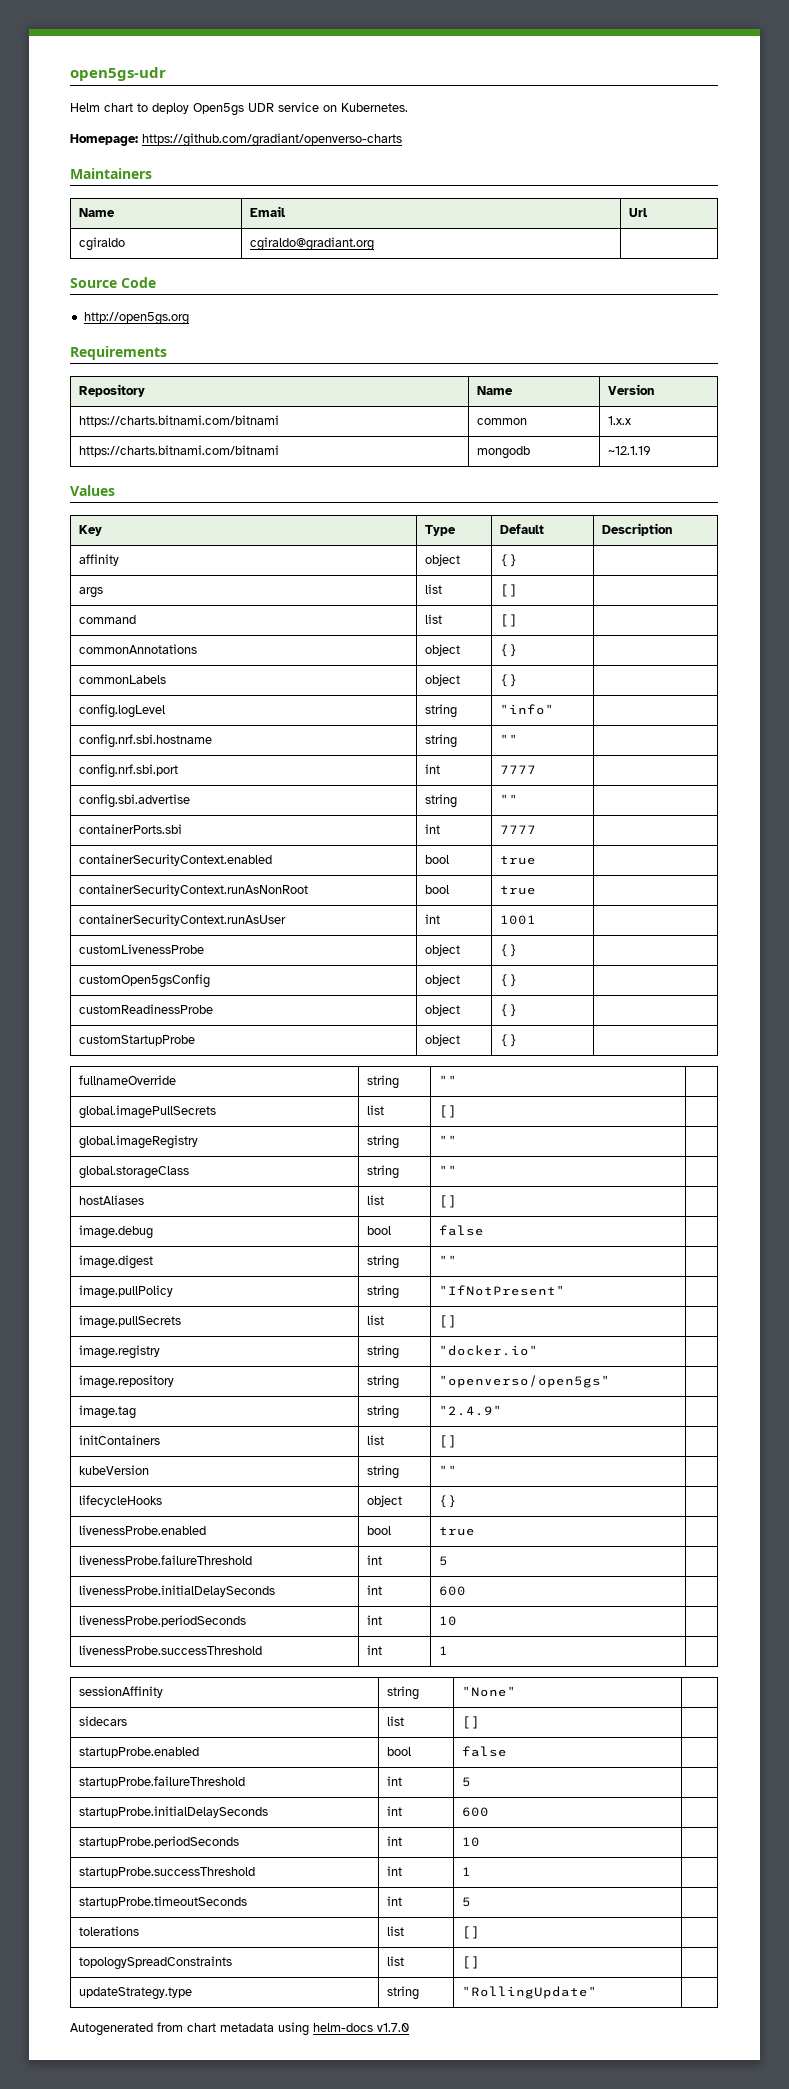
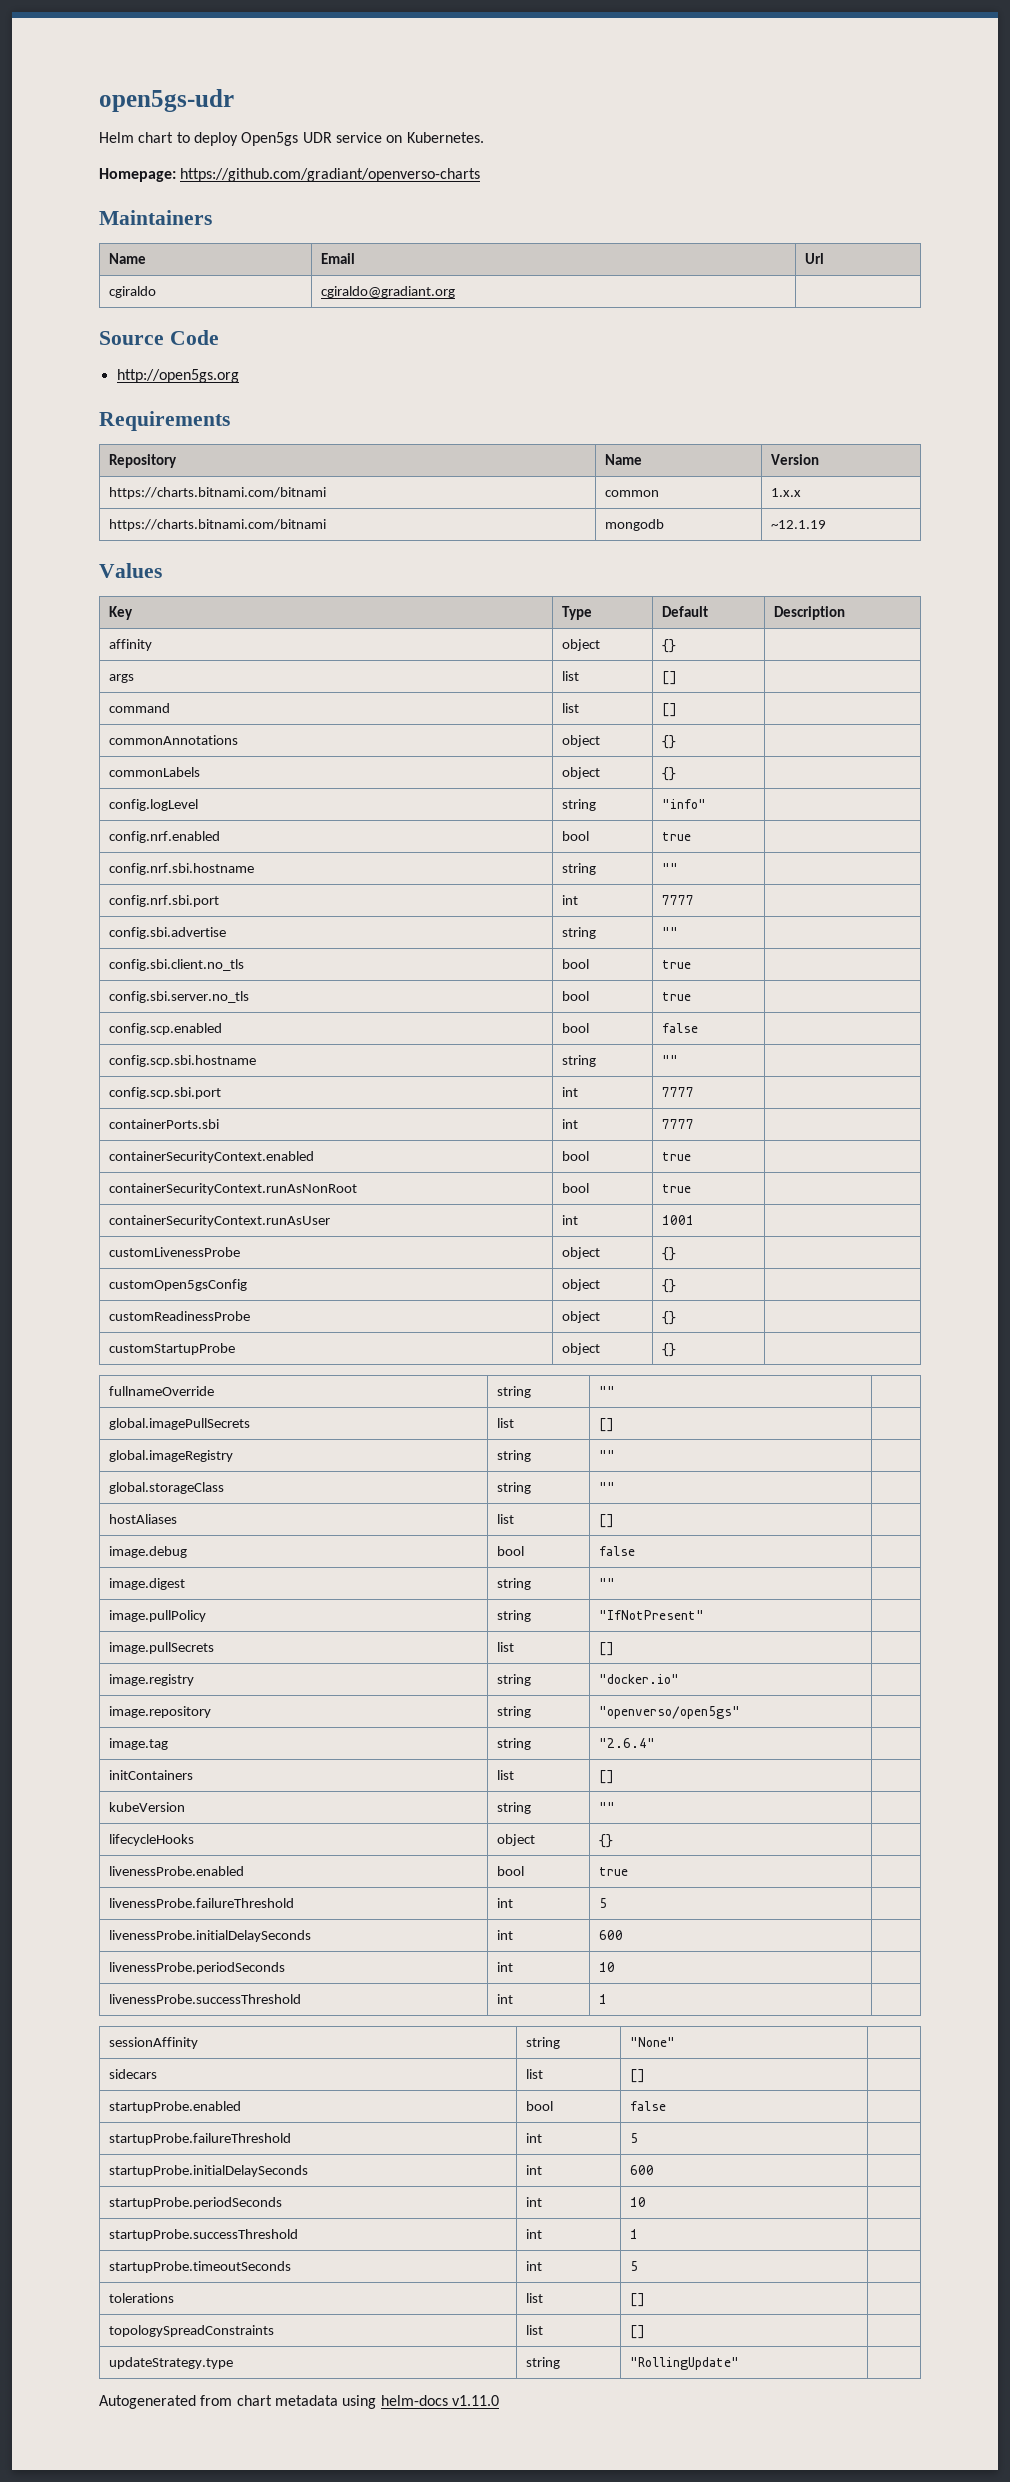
+ config.nrf.enabled | bool | true |
+ config.sbi.client.no_tls | bool | true |
+ config.sbi.server.no_tls | bool | true |
+ config.scp.enabled | bool | false |
+ config.scp.sbi.hostname | string | "" |
+ config.scp.sbi.port | int | 7777 |
- image.tag | string | "2.4.9" |
+ image.tag | string | "2.6.4" |
- Autogenerated from chart metadata using helm-docs v1.7.0
+ Autogenerated from chart metadata using helm-docs v1.11.0

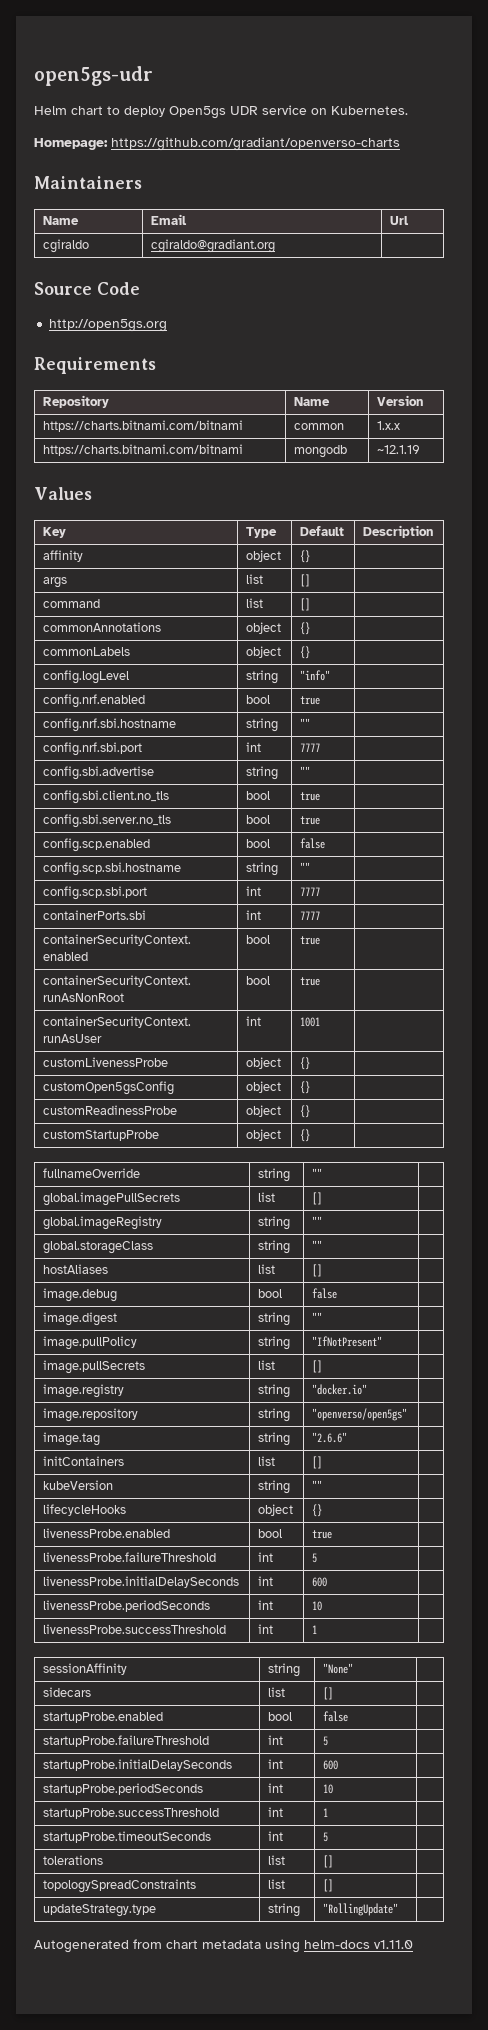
- image.tag | string | "2.6.4" |
+ image.tag | string | "2.6.6" |

